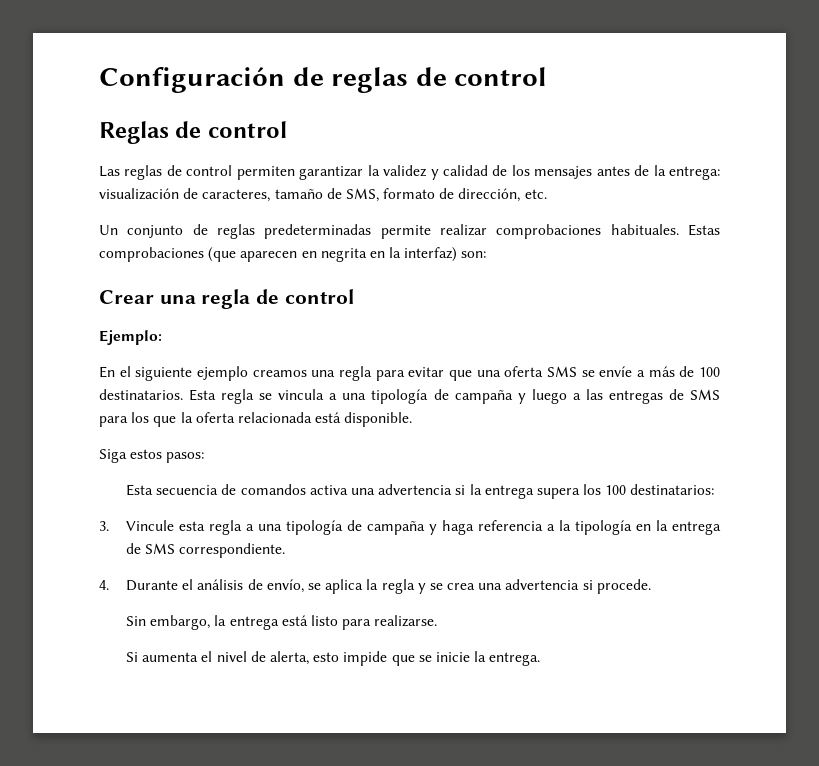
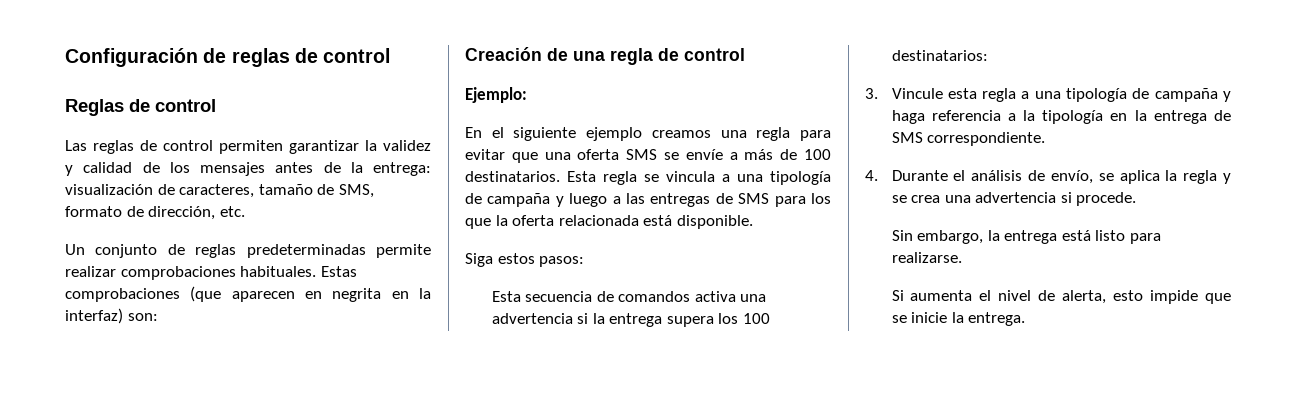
- Crear una regla de control
+ Creación de una regla de control

